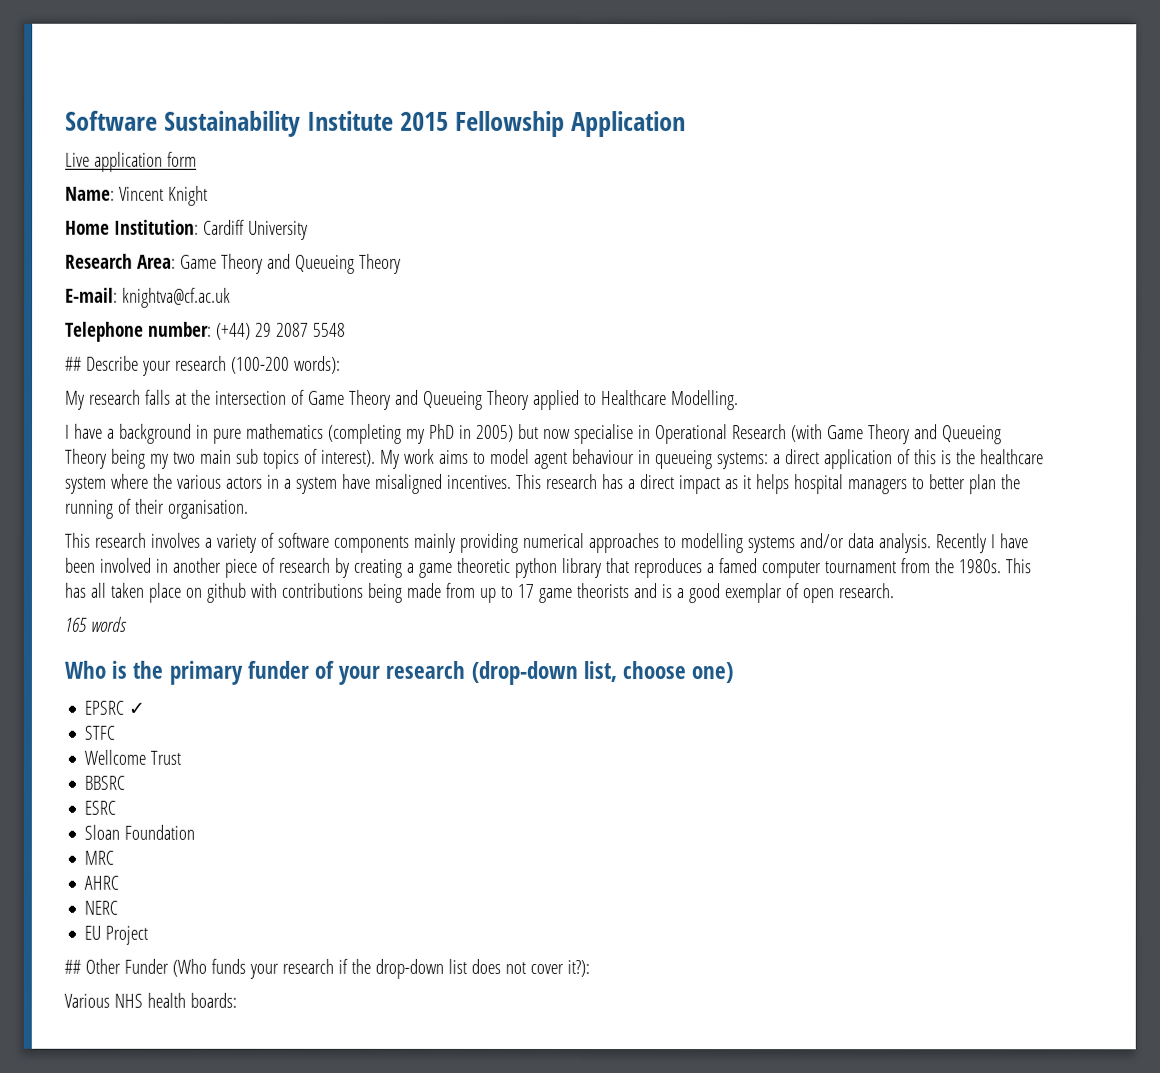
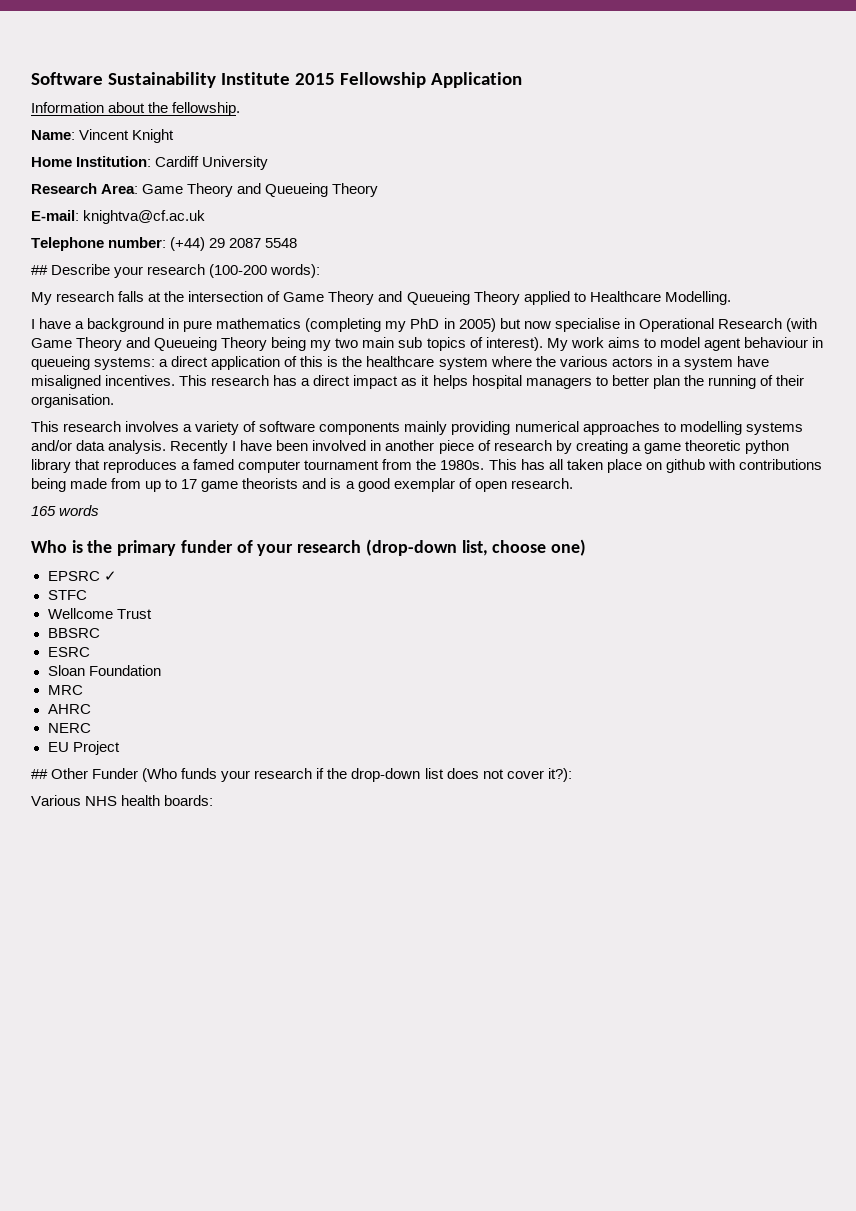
- Live application form
+ Information about the fellowship.

